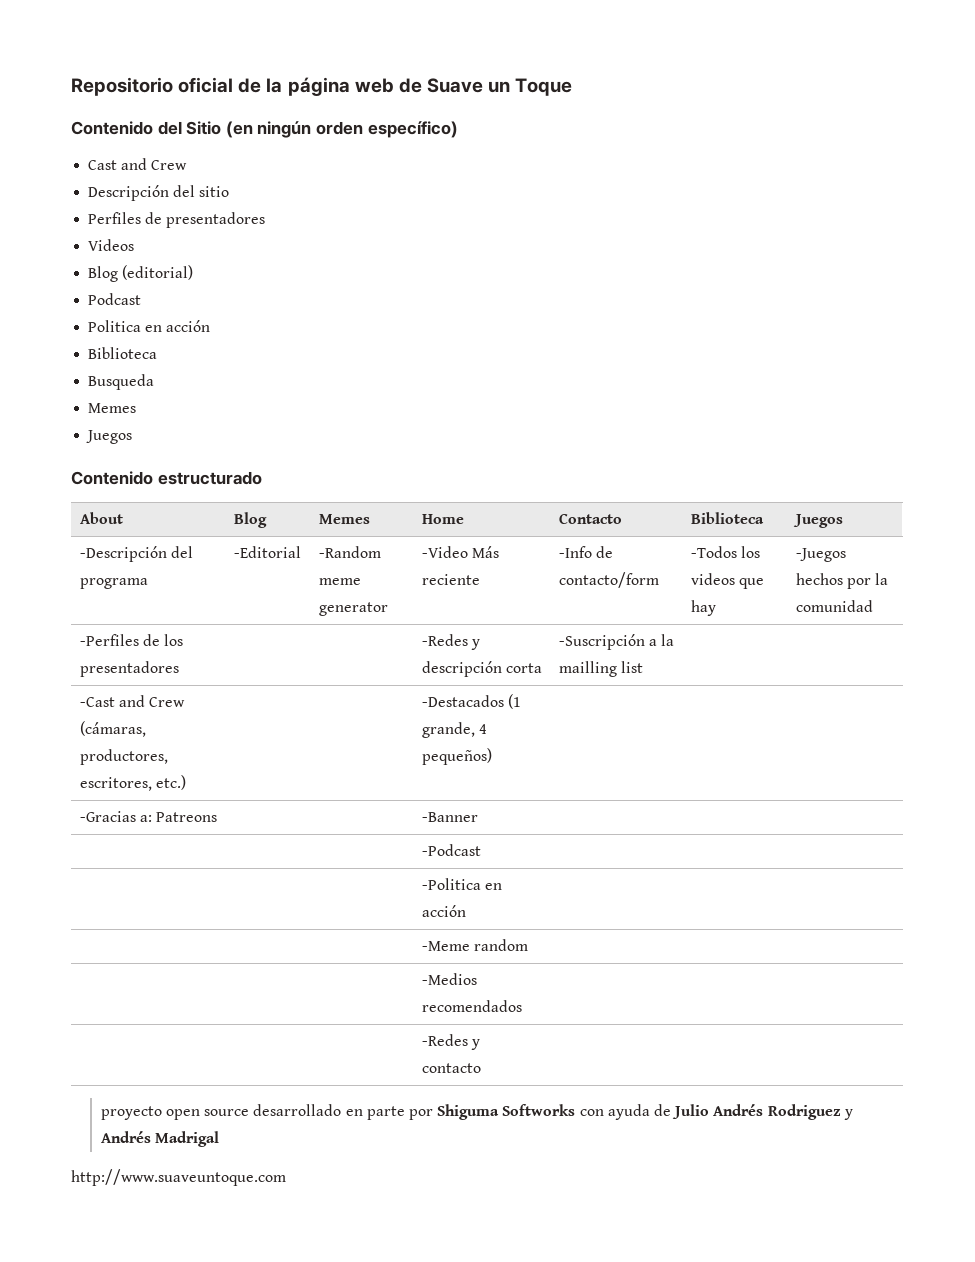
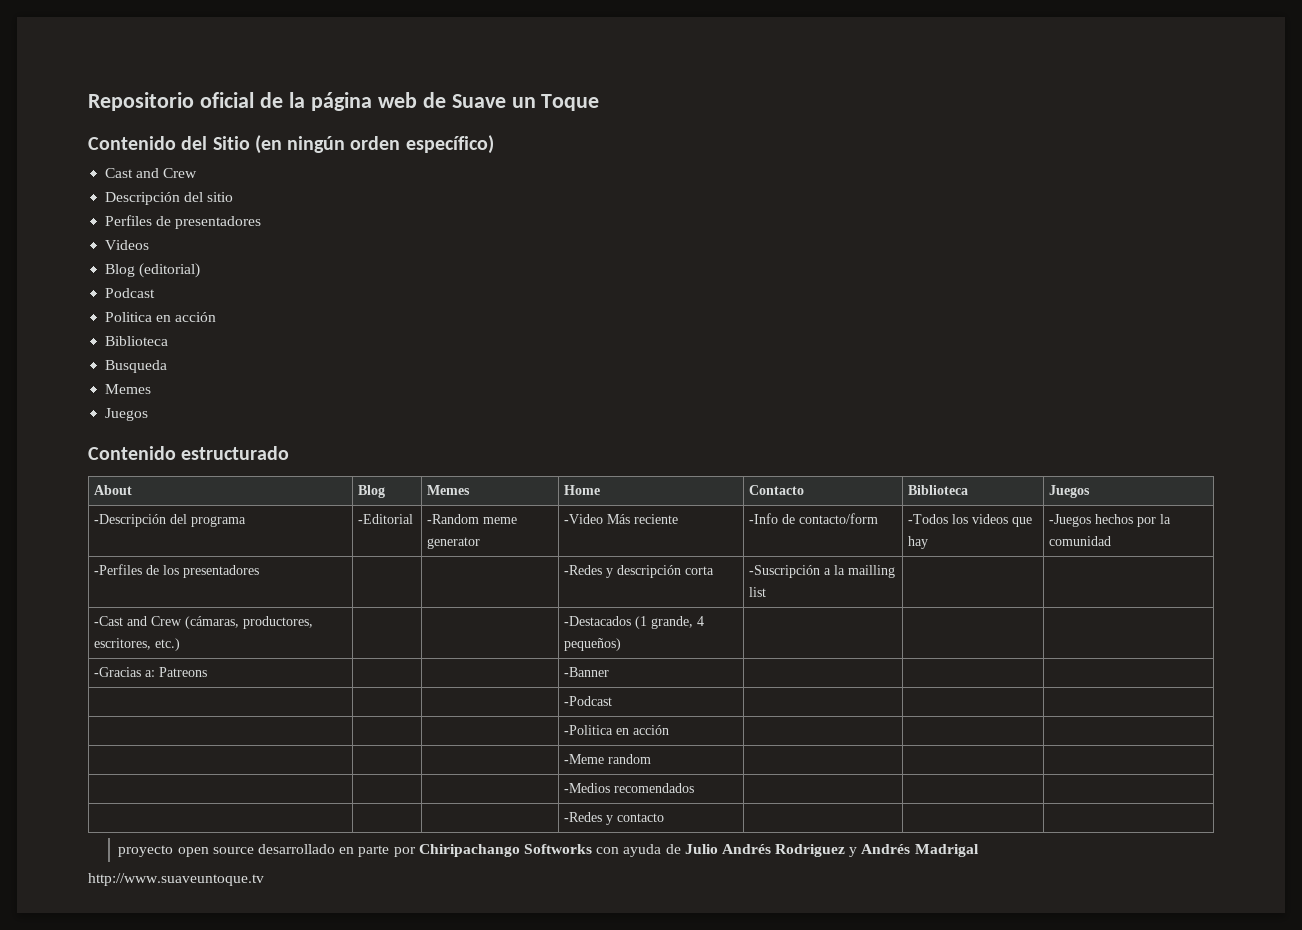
- proyecto open source desarrollado en parte por Shiguma Softworks con ayuda de Julio Andrés Rodriguez y Andrés Madrigal
+ proyecto open source desarrollado en parte por Chiripachango Softworks con ayuda de Julio Andrés Rodriguez y Andrés Madrigal
- http://www.suaveuntoque.com
+ http://www.suaveuntoque.tv

